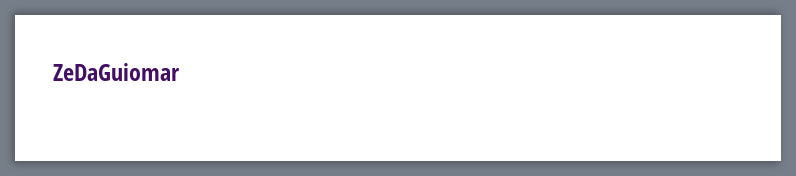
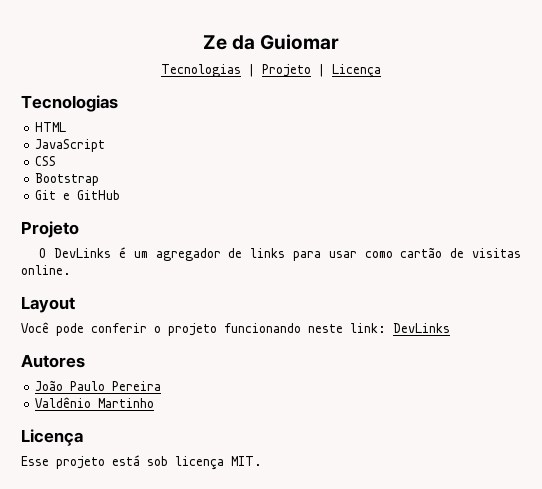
- ZeDaGuiomar
+ Ze da Guiomar
+ Tecnologias | Projeto | Licença
+ Tecnologias
+ HTML
+ JavaScript
+ CSS
+ Bootstrap
+ Git e GitHub
+ Projeto
+ O DevLinks é um agregador de links para usar como cartão de visitas online.
+ Layout
+ Você pode conferir o projeto funcionando neste link: DevLinks
+ Autores
+ João Paulo Pereira
+ Valdênio Martinho
+ Licença
+ Esse projeto está sob licença MIT.

